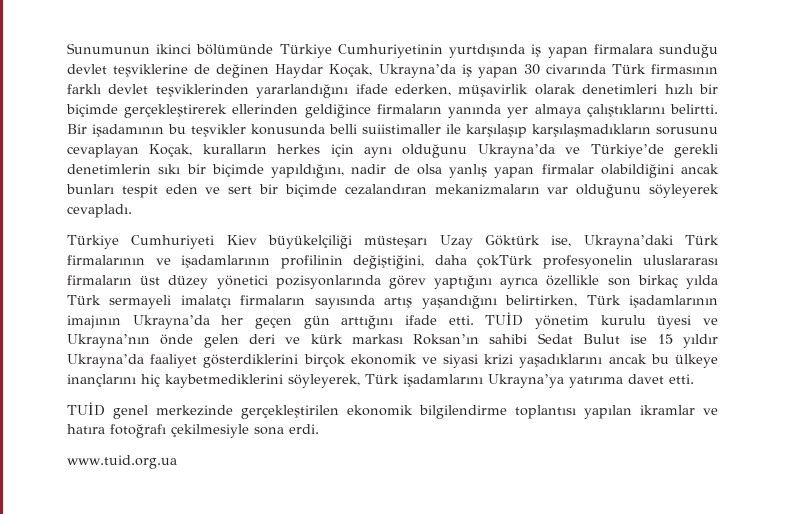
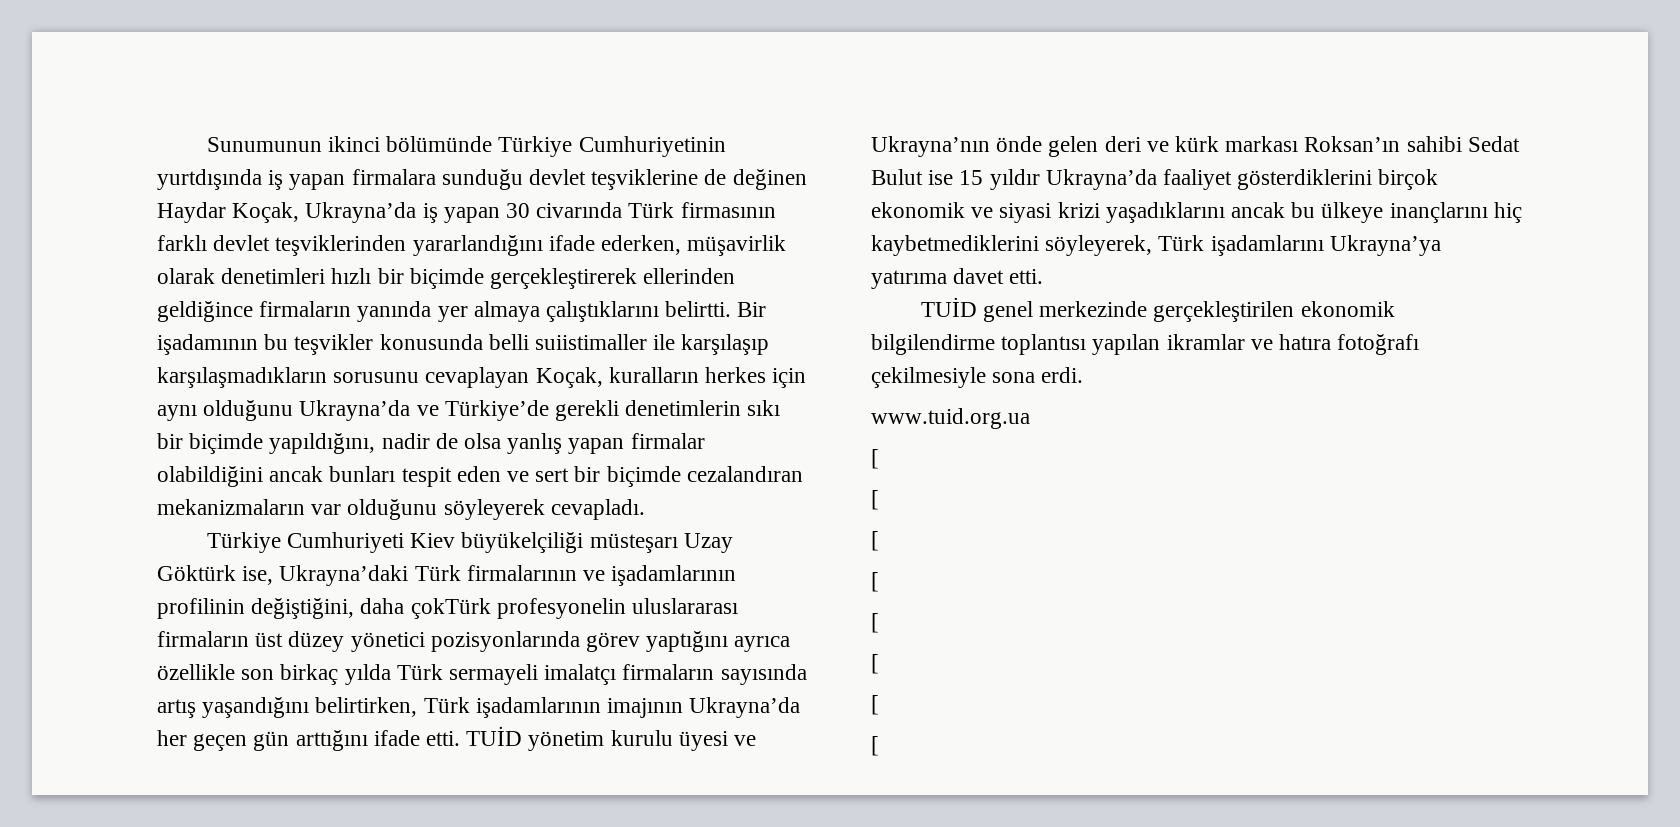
  www.tuid.org.ua
+ [
+ [
+ [
+ [
+ [
+ [
+ [
+ [

